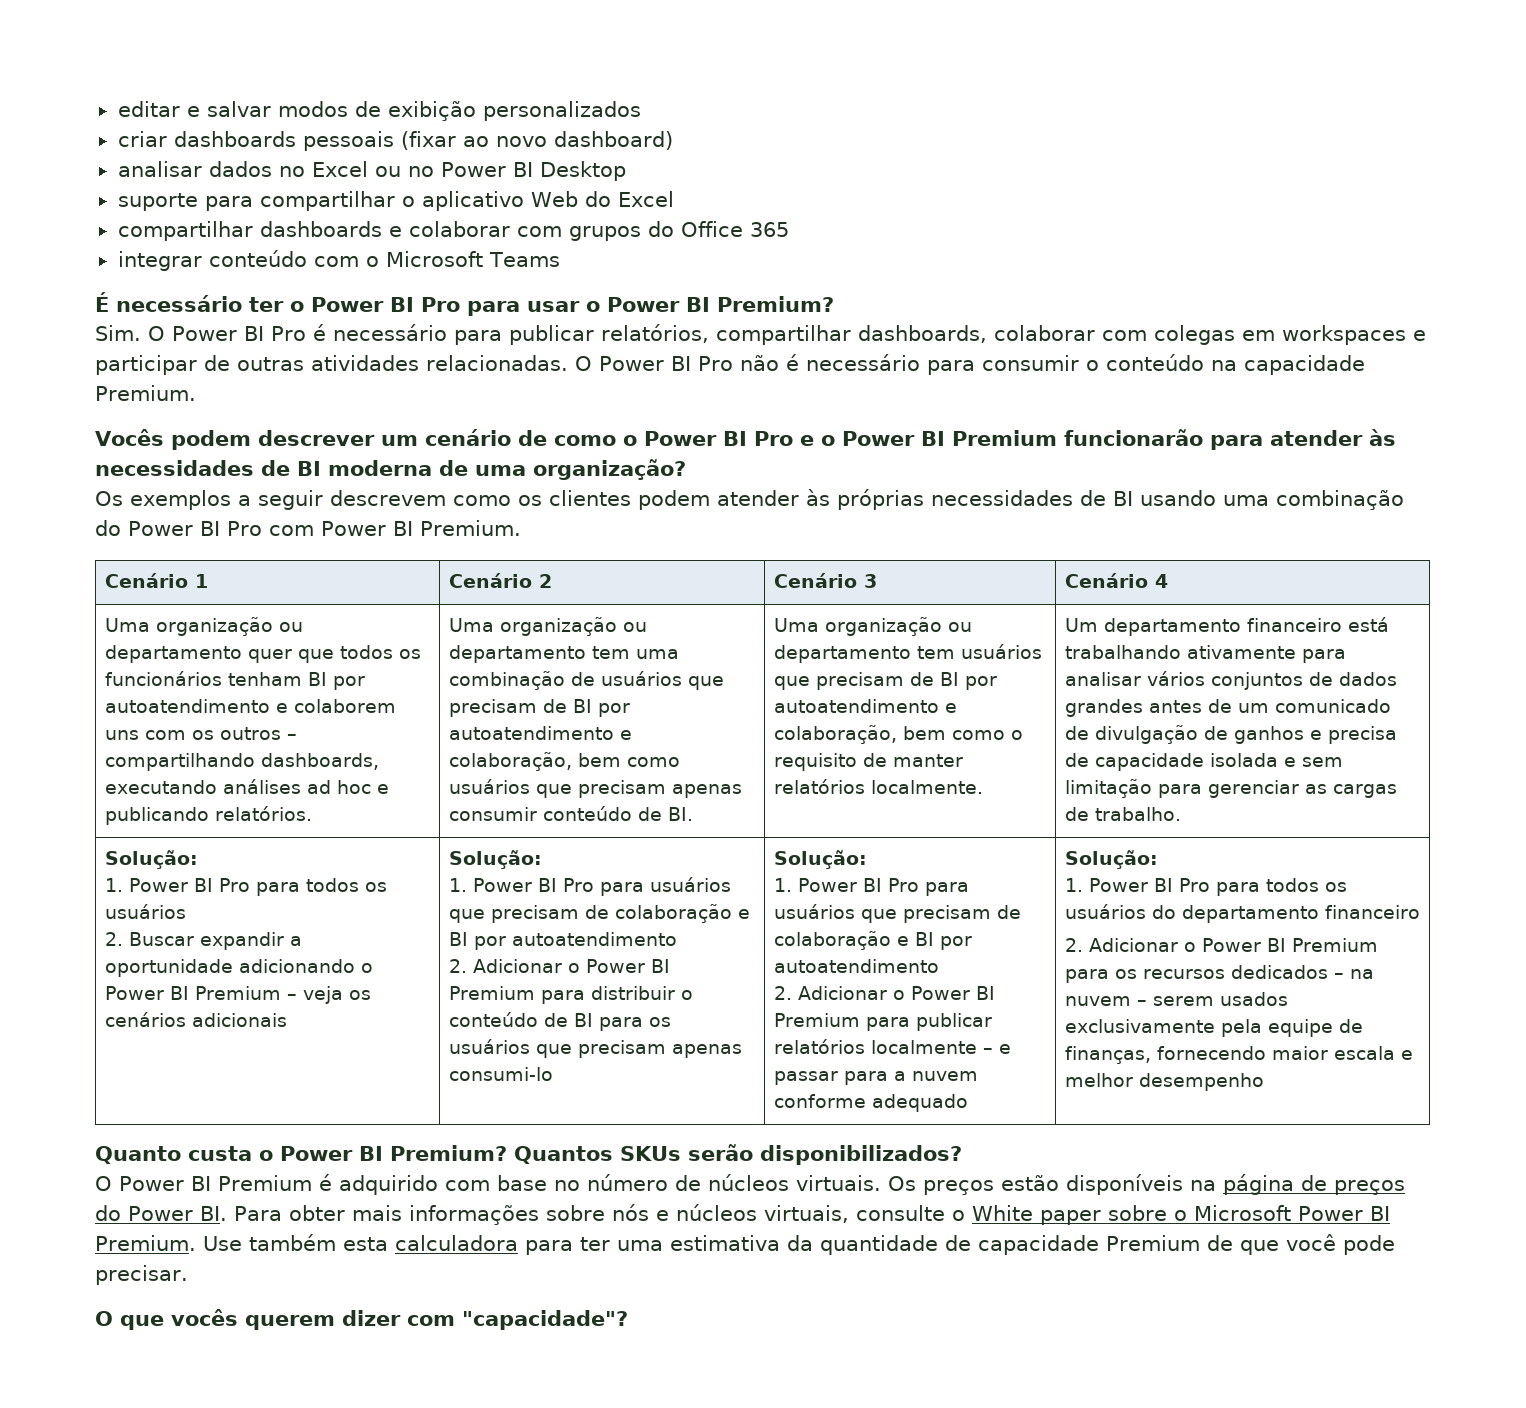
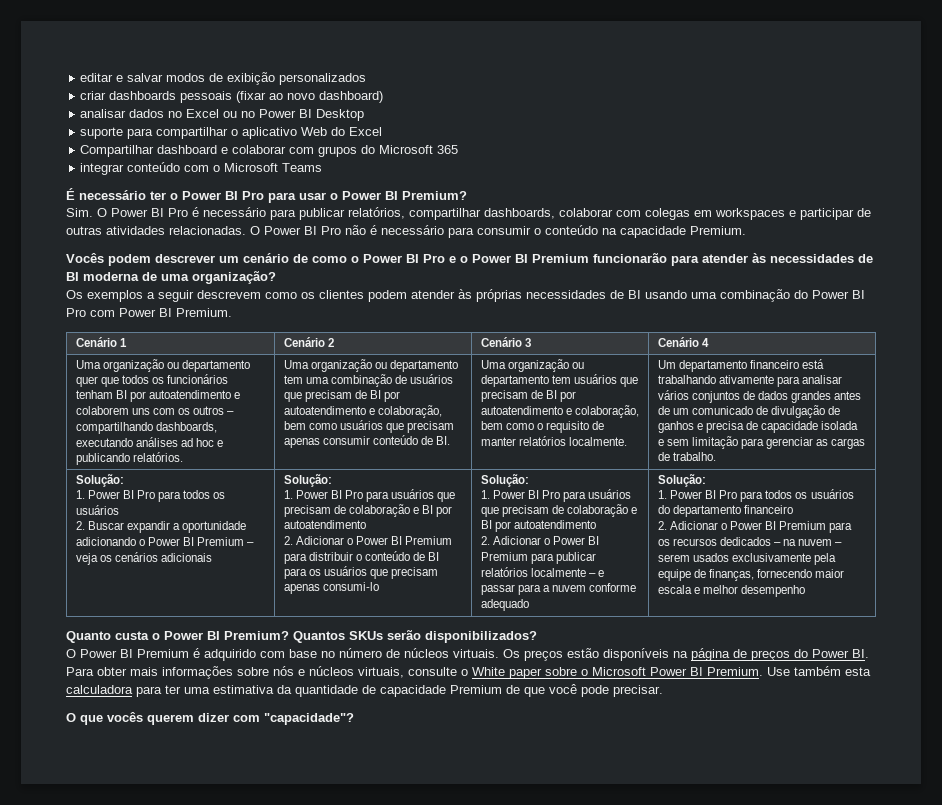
- compartilhar dashboards e colaborar com grupos do Office 365
+ Compartilhar dashboard e colaborar com grupos do Microsoft 365

